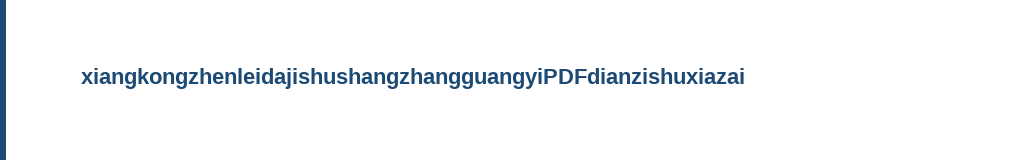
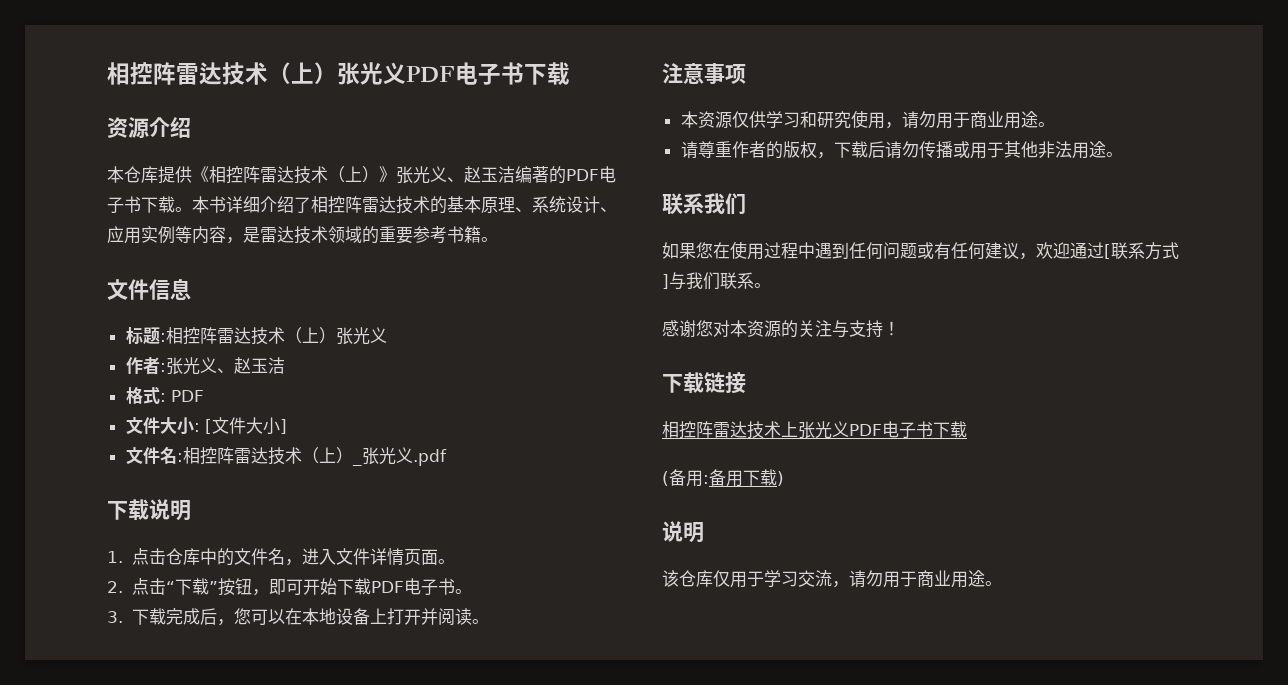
- xiangkongzhenleidajishushangzhangguangyiPDFdianzishuxiazai
+ 相控阵雷达技术（上）张光义PDF电子书下载
+ 资源介绍
+ 本仓库提供《相控阵雷达技术（上）》张光义、赵玉洁编著的PDF电子书下载。本书详细介绍了相控阵雷达技术的基本原理、系统设计、应用实例等内容，是雷达技术领域的重要参考书籍。
+ 文件信息
+ 标题:相控阵雷达技术（上）张光义
+ 作者:张光义、赵玉洁
+ 格式: PDF
+ 文件大小: [文件大小]
+ 文件名:相控阵雷达技术（上）_张光义.pdf
+ 下载说明
+ 1.点击仓库中的文件名，进入文件详情页面。
+ 2.点击“下载”按钮，即可开始下载PDF电子书。
+ 3.下载完成后，您可以在本地设备上打开并阅读。
+ 注意事项
+ 本资源仅供学习和研究使用，请勿用于商业用途。
+ 请尊重作者的版权，下载后请勿传播或用于其他非法用途。
+ 联系我们
+ 如果您在使用过程中遇到任何问题或有任何建议，欢迎通过[联系方式]与我们联系。
+ 感谢您对本资源的关注与支持！
+ 下载链接
+ 相控阵雷达技术上张光义PDF电子书下载
+ (备用:备用下载)
+ 说明
+ 该仓库仅用于学习交流，请勿用于商业用途。

